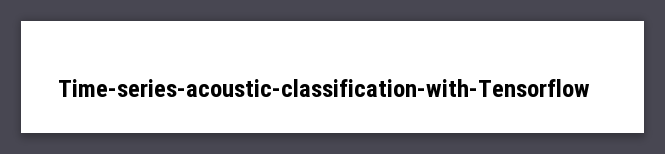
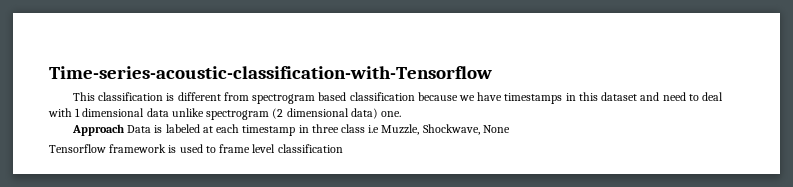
+ This classification is different from spectrogram based classification because we have timestamps in this dataset and need to deal with 1 dimensional data unlike spectrogram (2 dimensional data) one.
+ Approach Data is labeled at each timestamp in three class i.e Muzzle, Shockwave, None
+ Tensorflow framework is used to frame level classification

